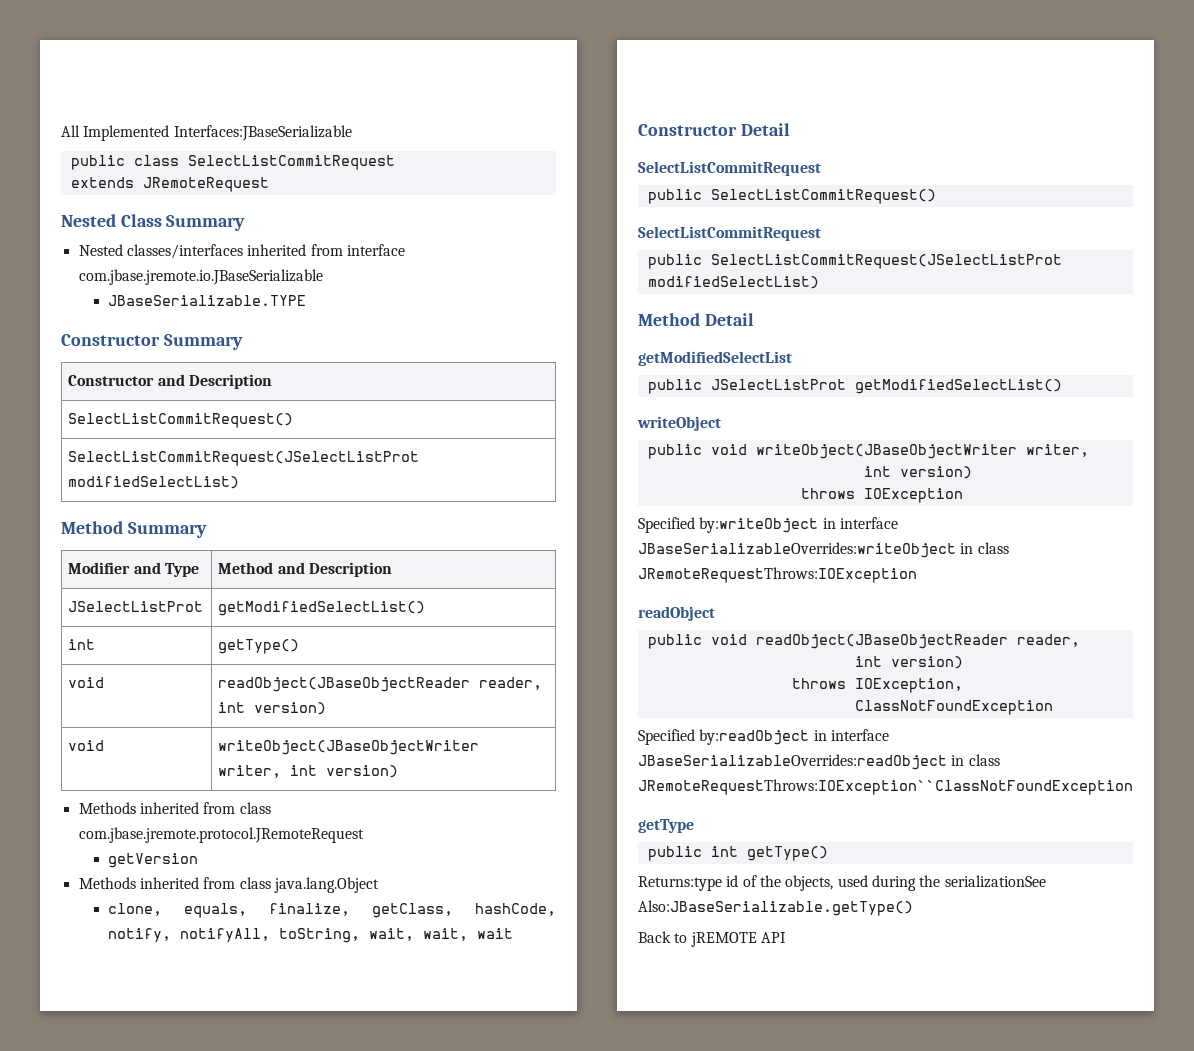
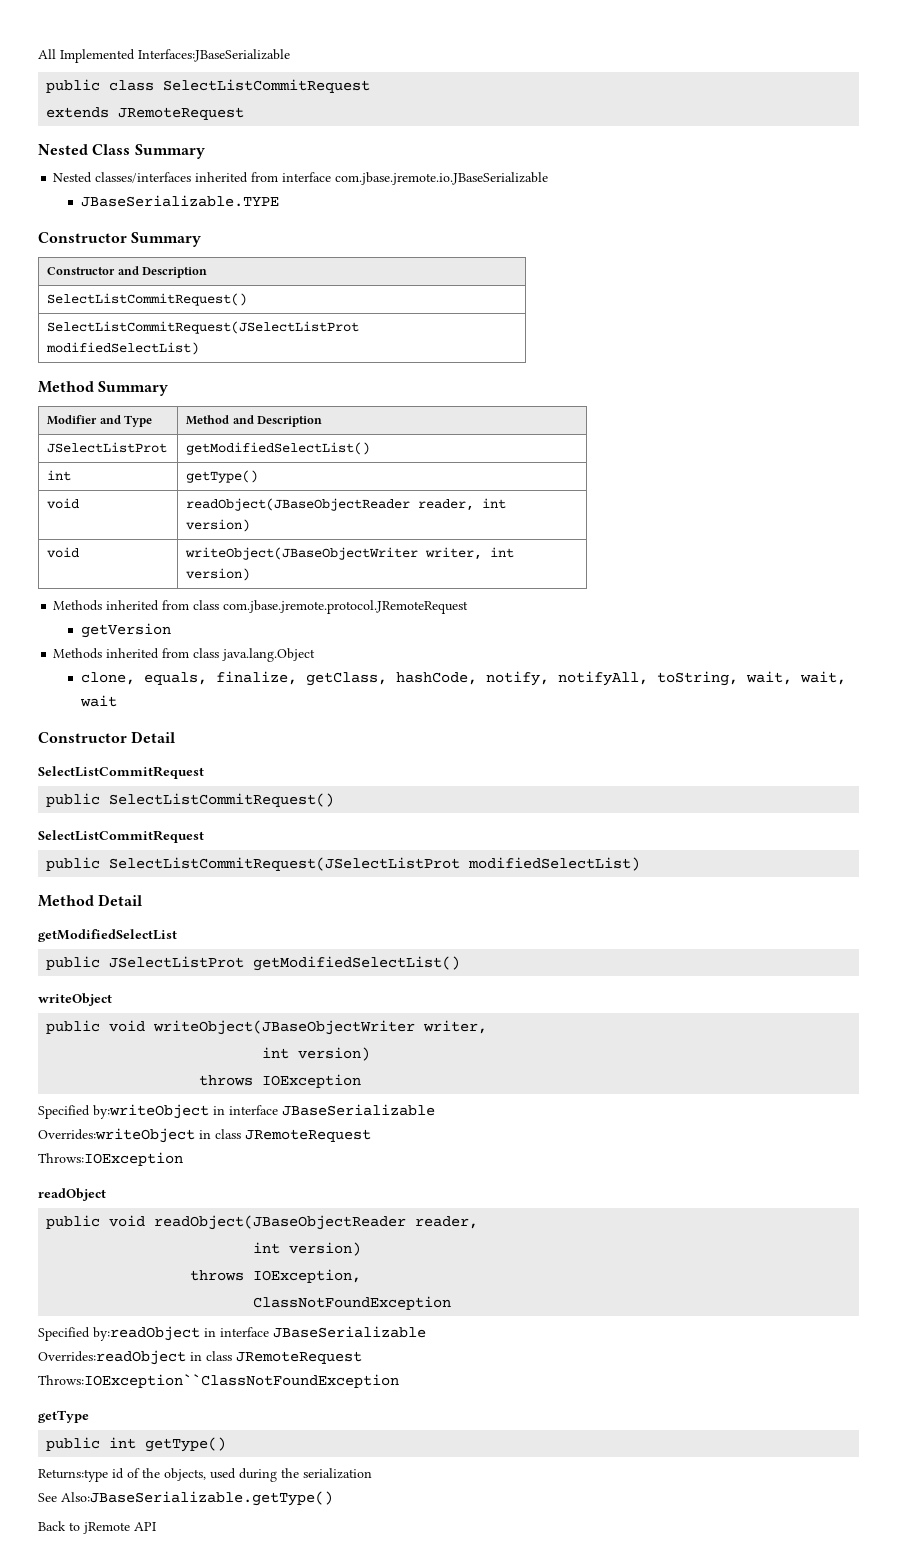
- Specified by:writeObject in interface JBaseSerializableOverrides:writeObject in class JRemoteRequestThrows:IOException
+ Specified by:writeObject in interface JBaseSerializable
+ Overrides:writeObject in class JRemoteRequest
+ Throws:IOException
- Specified by:readObject in interface JBaseSerializableOverrides:readObject in class JRemoteRequestThrows:IOException``ClassNotFoundException
+ Specified by:readObject in interface JBaseSerializable
+ Overrides:readObject in class JRemoteRequest
+ Throws:IOException``ClassNotFoundException
- Returns:type id of the objects, used during the serializationSee Also:JBaseSerializable.getType()
+ Returns:type id of the objects, used during the serialization
+ See Also:JBaseSerializable.getType()
- Back to jREMOTE API
+ Back to jRemote API

